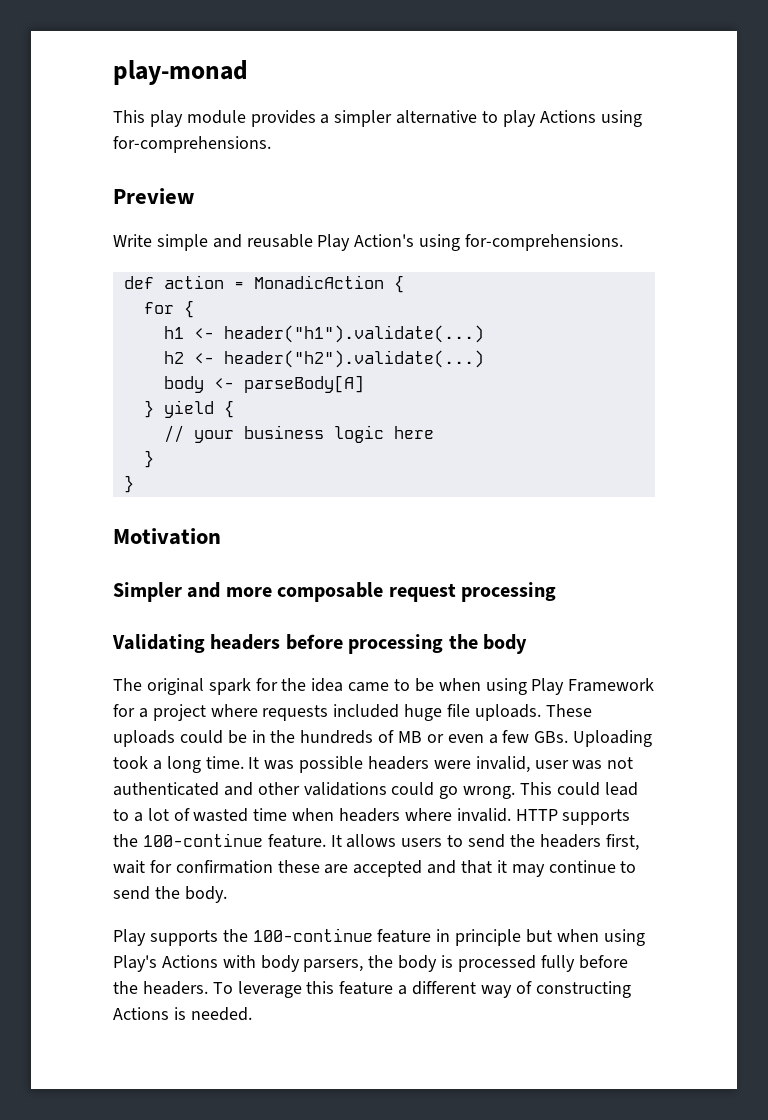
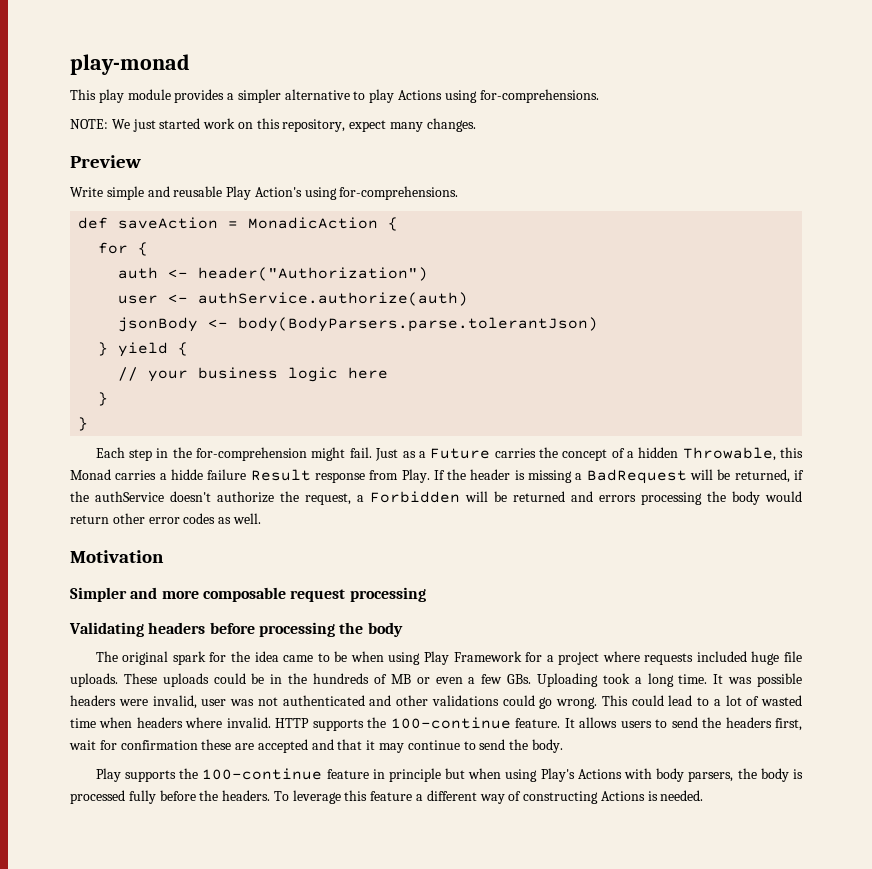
+ NOTE: We just started work on this repository, expect many changes.
- def action = MonadicAction {
+ def saveAction = MonadicAction {
- h1 <- header("h1").validate(...)
- h2 <- header("h2").validate(...)
- body <- parseBody[A]
+ auth <- header("Authorization")
+ user <- authService.authorize(auth)
+ jsonBody <- body(BodyParsers.parse.tolerantJson)
+ Each step in the for-comprehension might fail. Just as a Future carries the concept of a hidden Throwable, this Monad carries a hidde failure Result response from Play. If the header is missing a BadRequest will be returned, if the authService doesn't authorize the request, a Forbidden will be returned and errors processing the body would return other error codes as well.

